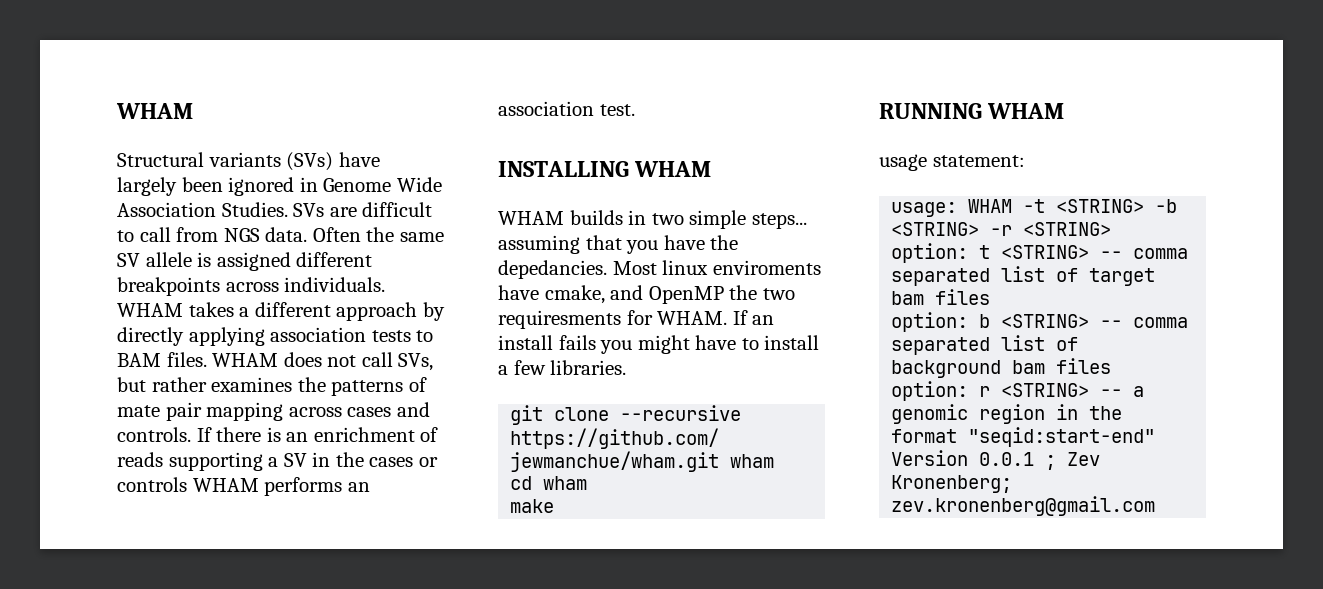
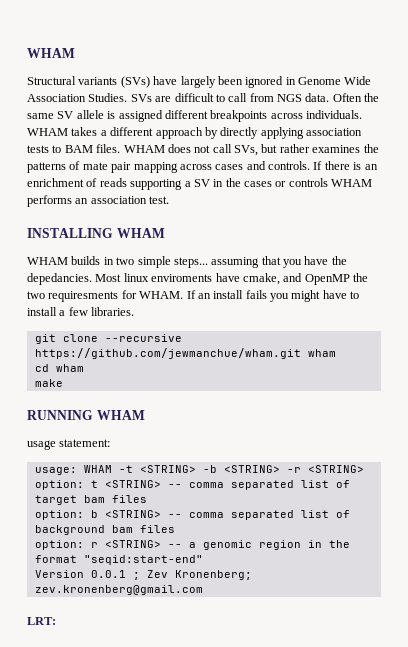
+ LRT:

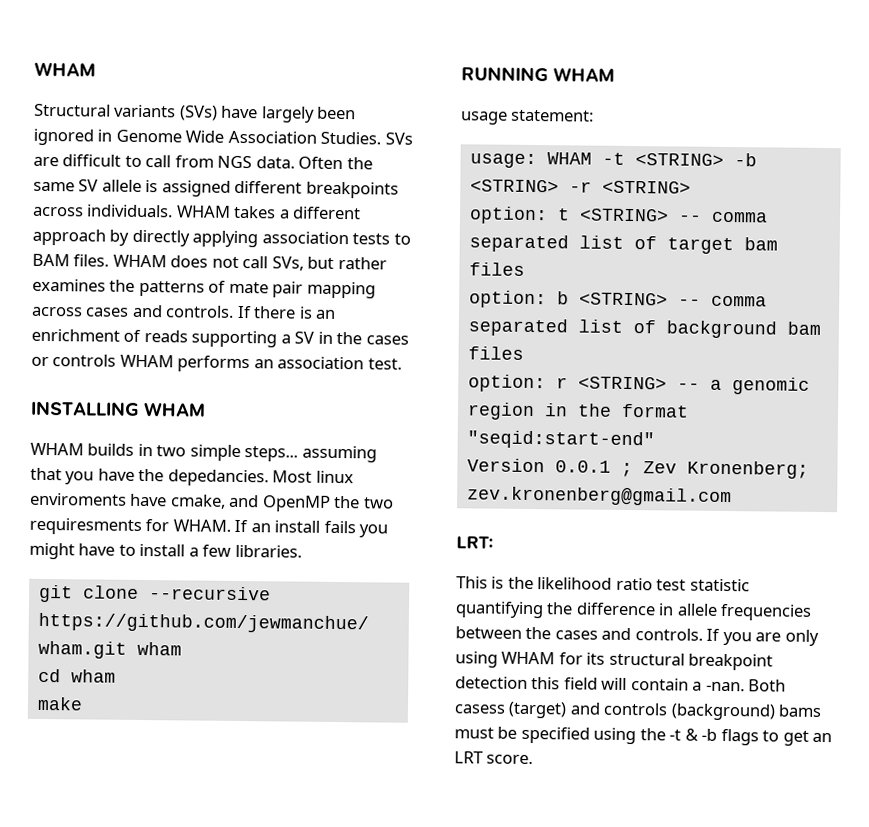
+ This is the likelihood ratio test statistic quantifying the difference in allele frequencies between the cases and controls. If you are only using WHAM for its structural breakpoint detection this field will contain a -nan. Both casess (target) and controls (background) bams must be specified using the -t & -b flags to get an LRT score.

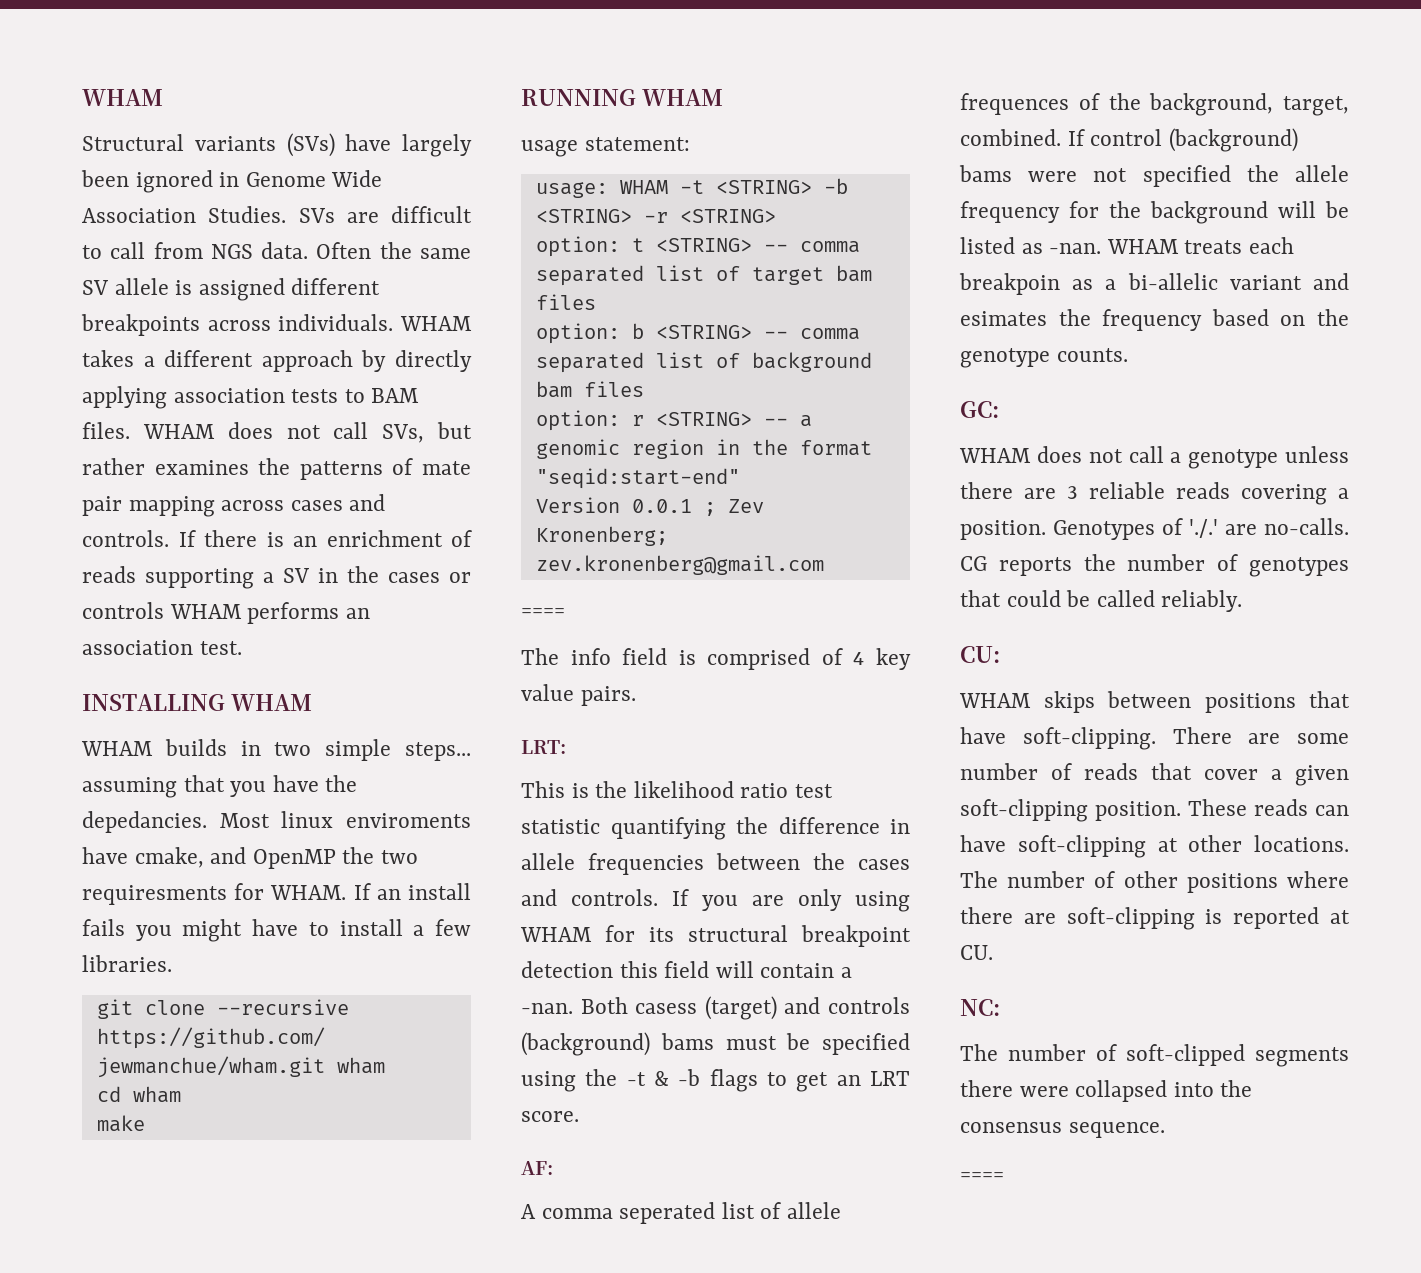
  Version 0.0.1 ; Zev Kronenberg; zev.kronenberg@gmail.com
+ ====
+ The info field is comprised of 4 key value pairs.
+ AF:
+ A comma seperated list of allele frequences of the background, target, combined. If control (background) bams were not specified the allele frequency for the background will be listed as -nan. WHAM treats each breakpoin as a bi-allelic variant and esimates the frequency based on the genotype counts.
+ GC:
+ WHAM does not call a genotype unless there are 3 reliable reads covering a position. Genotypes of './.' are no-calls. CG reports the number of genotypes that could be called reliably.
+ CU:
+ WHAM skips between positions that have soft-clipping. There are some number of reads that cover a given soft-clipping position. These reads can have soft-clipping at other locations. The number of other positions where there are soft-clipping is reported at CU.
+ NC:
+ The number of soft-clipped segments there were collapsed into the consensus sequence.
+ ====

